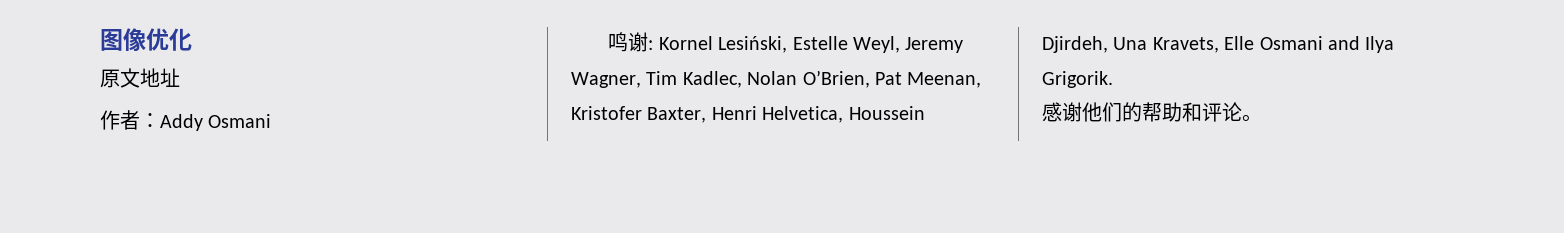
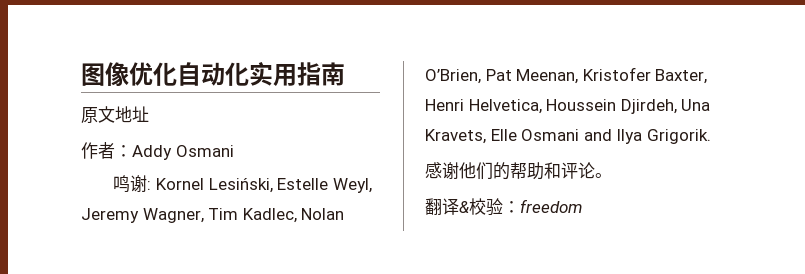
- 图像优化
+ 图像优化自动化实用指南
+ 翻译&校验：freedom

